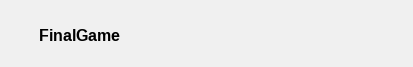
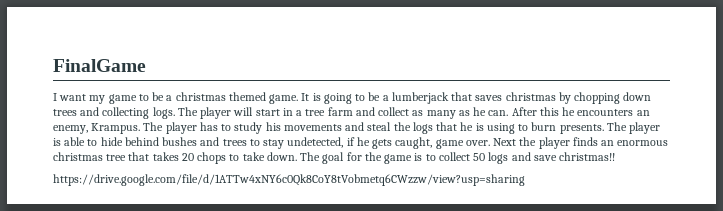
+ I want my game to be a christmas themed game. It is going to be a lumberjack that saves christmas by chopping down trees and collecting logs. The player will start in a tree farm and collect as many as he can. After this he encounters an enemy, Krampus. The player has to study his movements and steal the logs that he is using to burn presents. The player is able to hide behind bushes and trees to stay undetected, if he gets caught, game over. Next the player finds an enormous christmas tree that takes 20 chops to take down. The goal for the game is to collect 50 logs and save christmas!!
+ https://drive.google.com/file/d/1ATTw4xNY6c0Qk8CoY8tVobmetq6CWzzw/view?usp=sharing

